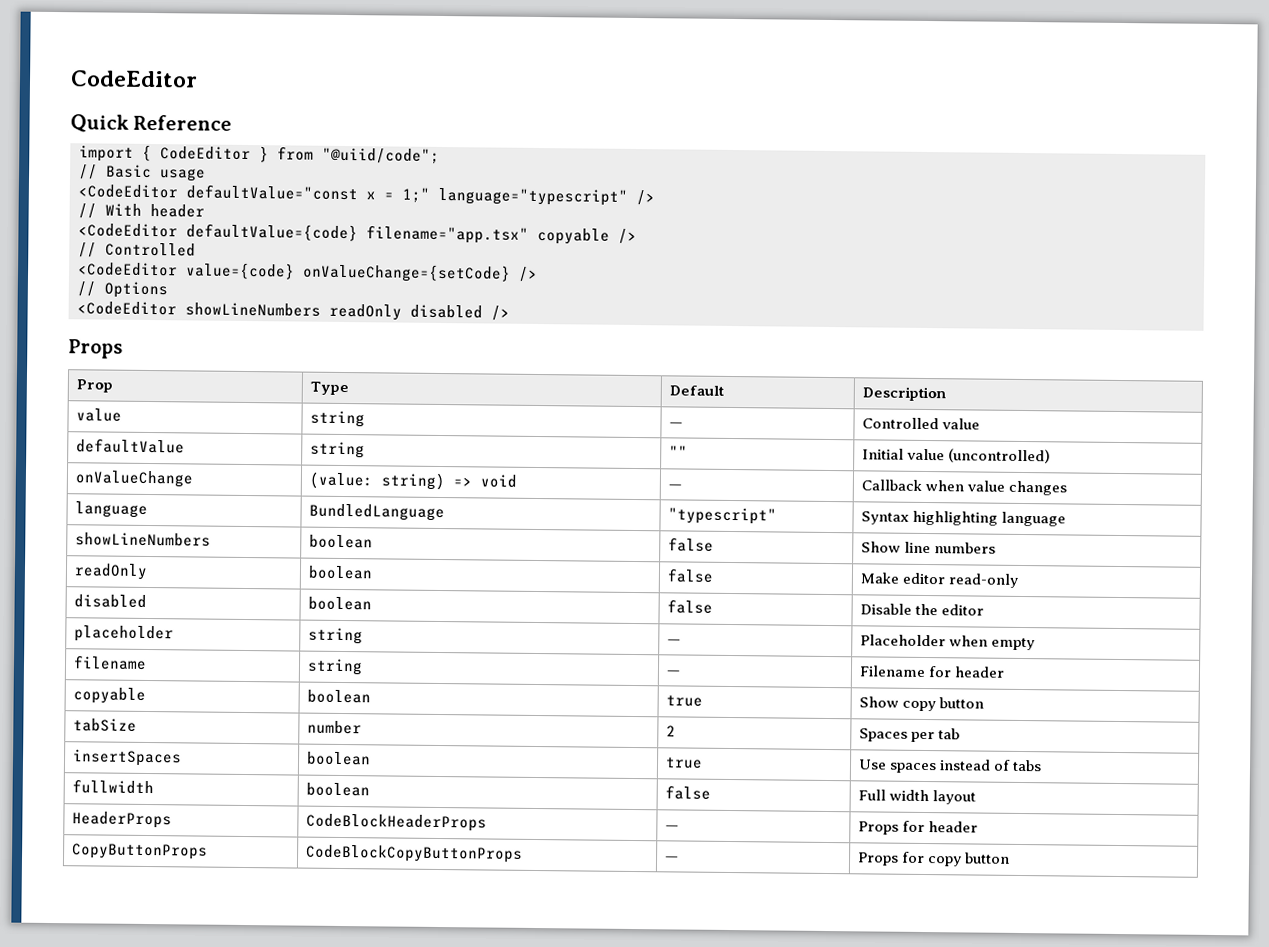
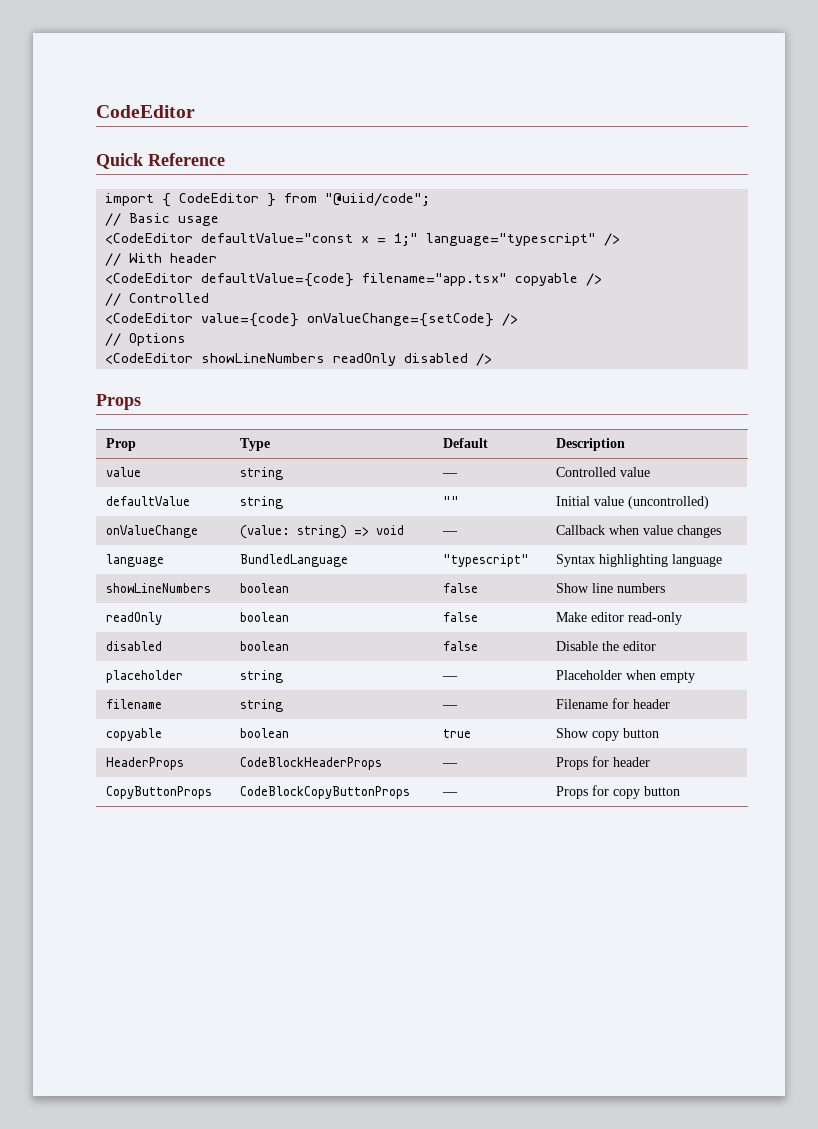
- tabSize | number | 2 | Spaces per tab
- insertSpaces | boolean | true | Use spaces instead of tabs
- fullwidth | boolean | false | Full width layout

